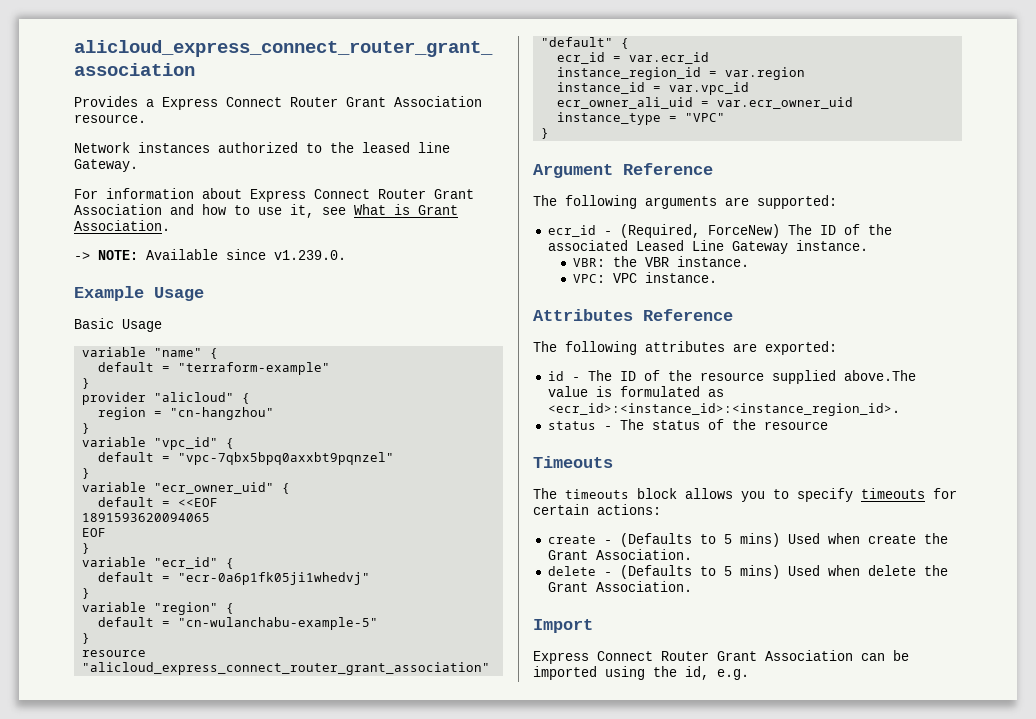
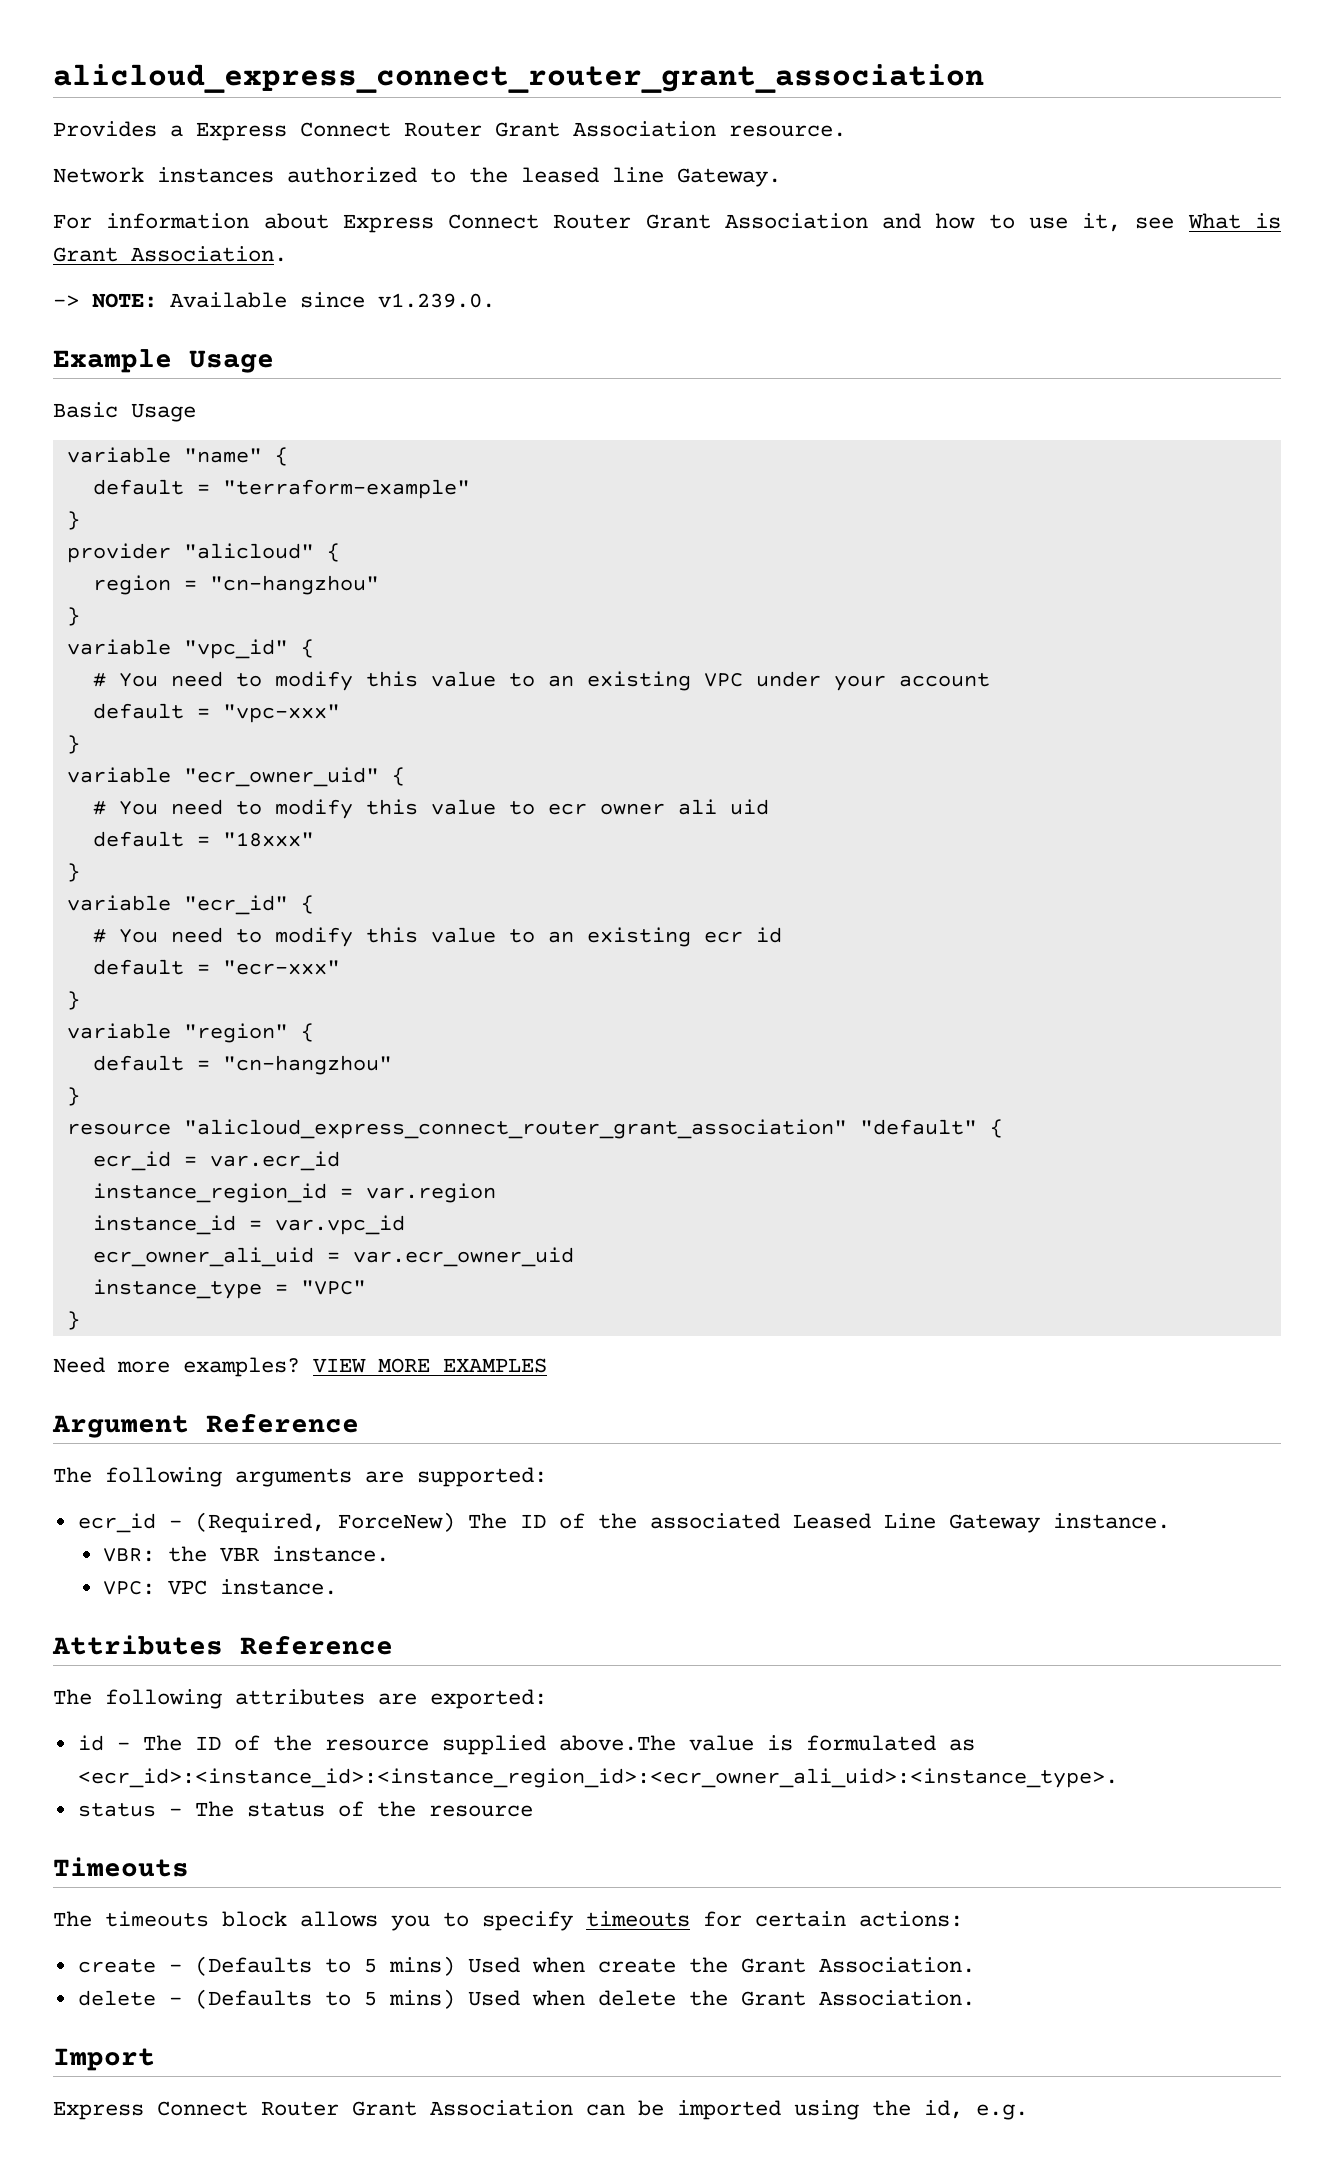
- default = "vpc-7qbx5bpq0axxbt9pqnzel"
+ # You need to modify this value to an existing VPC under your account
+ default = "vpc-xxx"
- default = <<EOF
- 1891593620094065
- EOF
+ # You need to modify this value to ecr owner ali uid
+ default = "18xxx"
- default = "ecr-0a6p1fk05ji1whedvj"
+ # You need to modify this value to an existing ecr id
+ default = "ecr-xxx"
- default = "cn-wulanchabu-example-5"
+ default = "cn-hangzhou"
+ Need more examples? VIEW MORE EXAMPLES
- id - The ID of the resource supplied above.The value is formulated as <ecr_id>:<instance_id>:<instance_region_id>.
+ id - The ID of the resource supplied above.The value is formulated as <ecr_id>:<instance_id>:<instance_region_id>:<ecr_owner_ali_uid>:<instance_type>.

